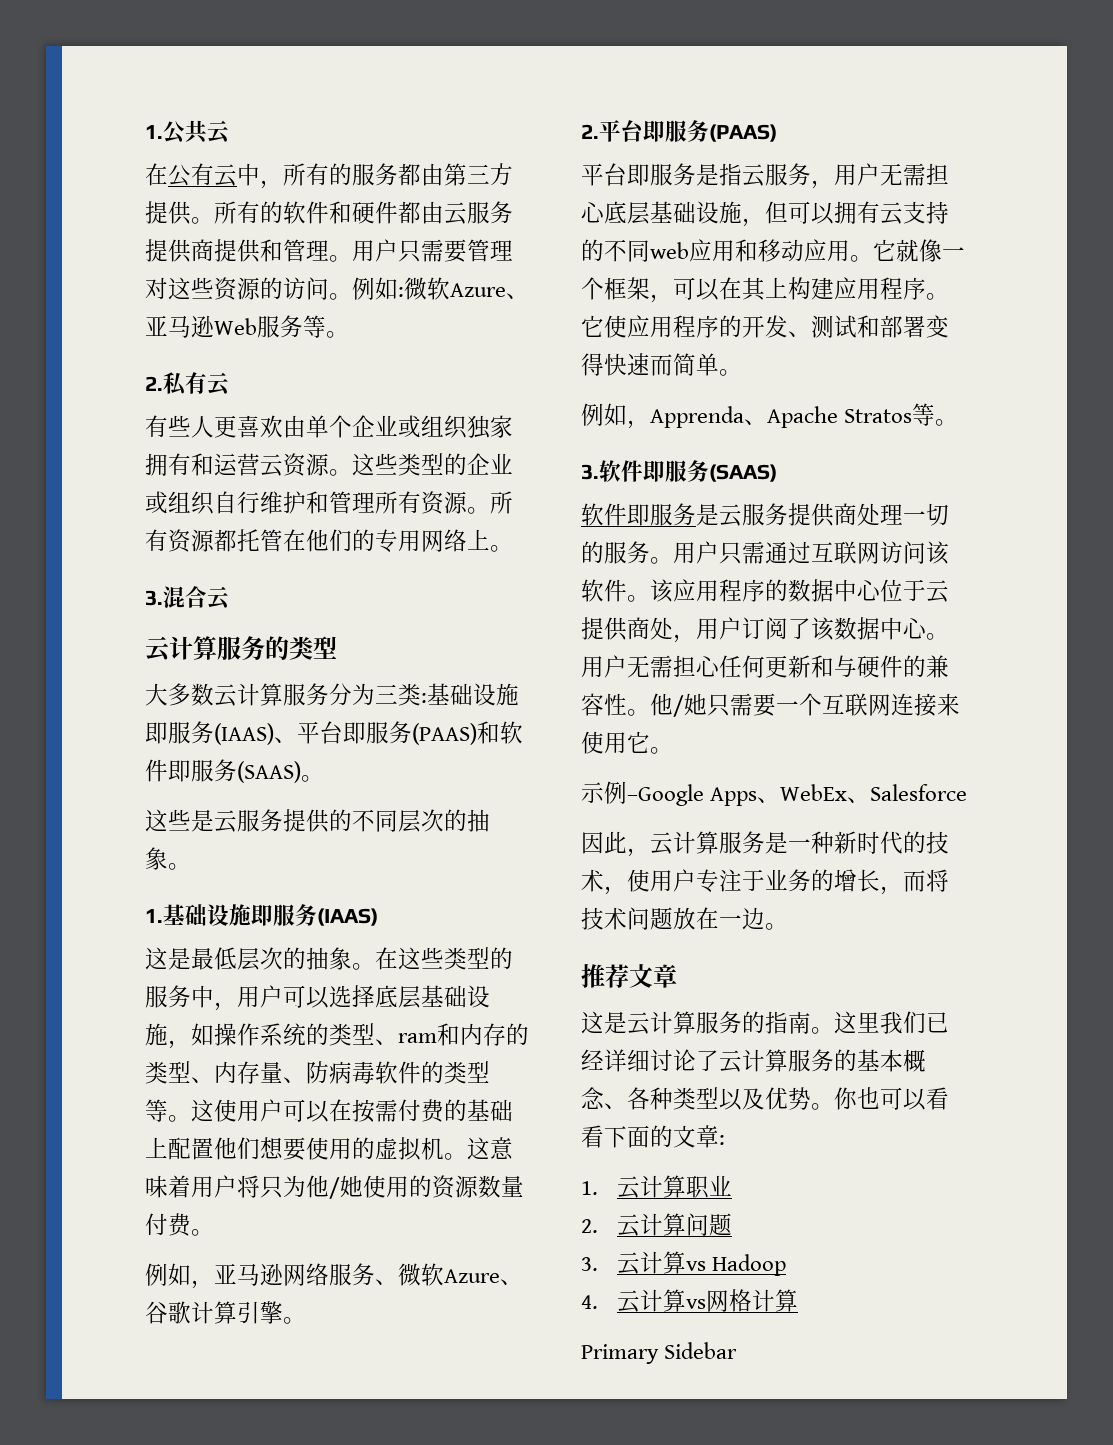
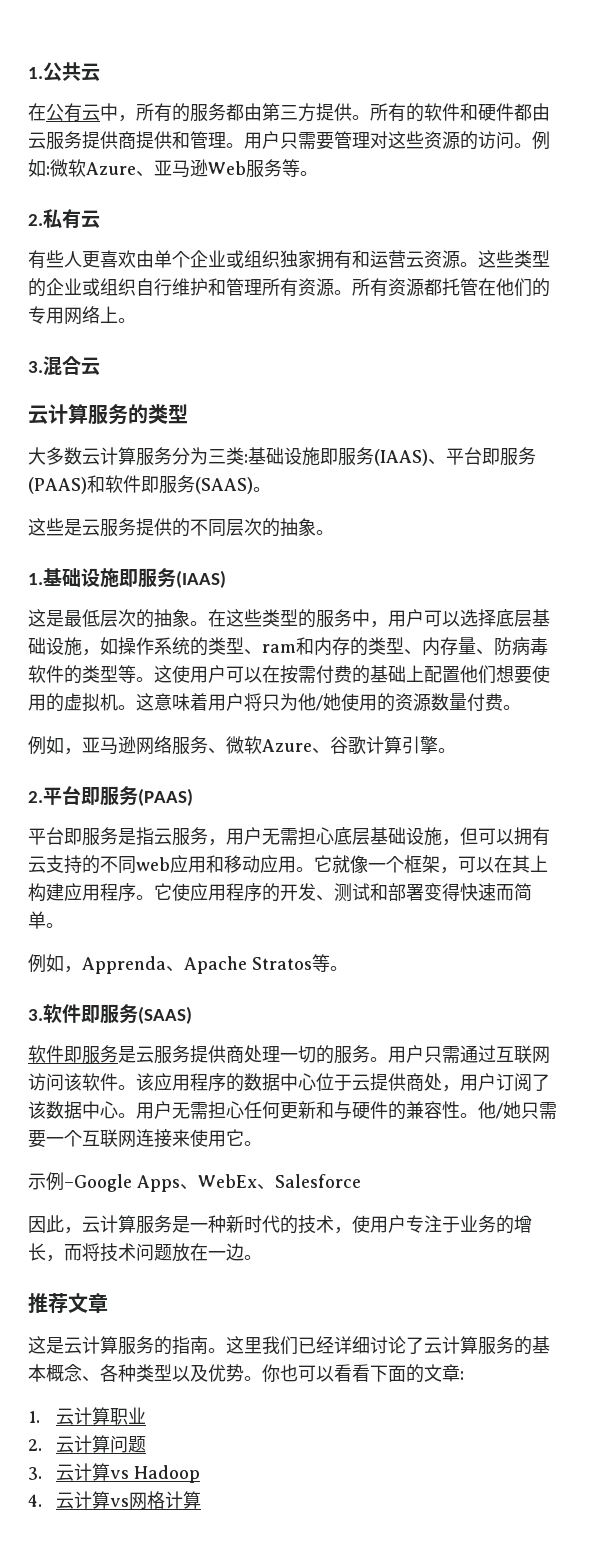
- Primary Sidebar

